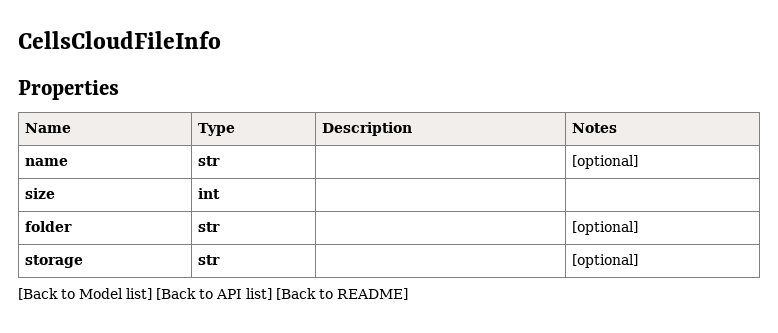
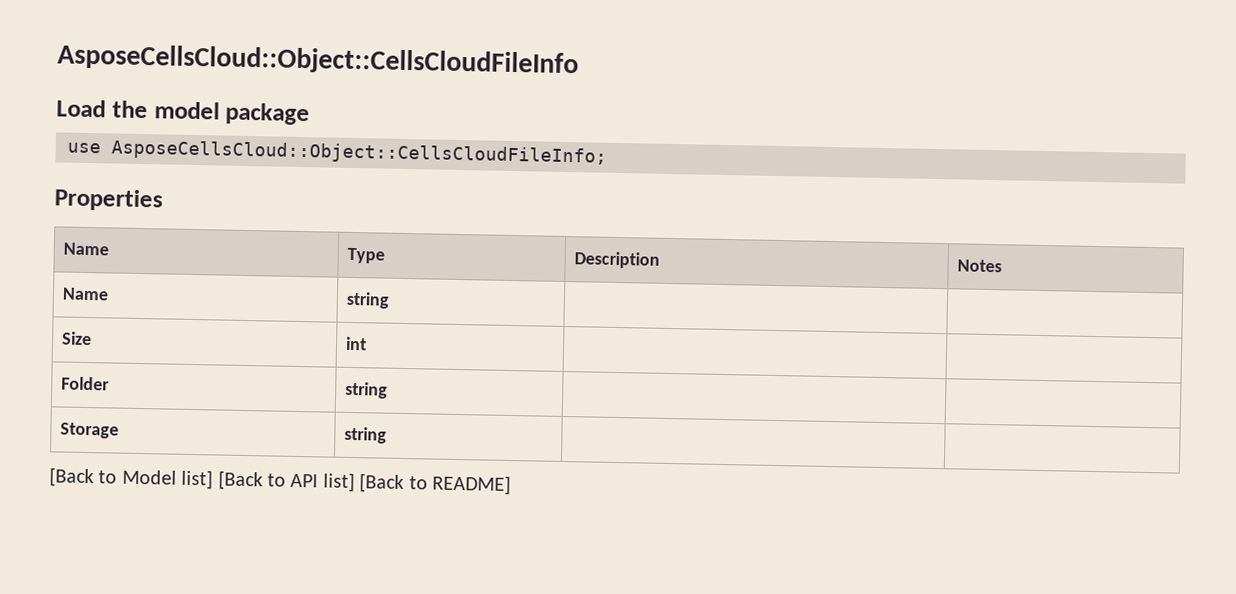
- CellsCloudFileInfo
+ AsposeCellsCloud::Object::CellsCloudFileInfo
+ Load the model package
+ use AsposeCellsCloud::Object::CellsCloudFileInfo;
- name | str | | [optional]
- size | int | |
- folder | str | | [optional]
- storage | str | | [optional]
+ Name | string | |
+ Size | int | |
+ Folder | string | |
+ Storage | string | |

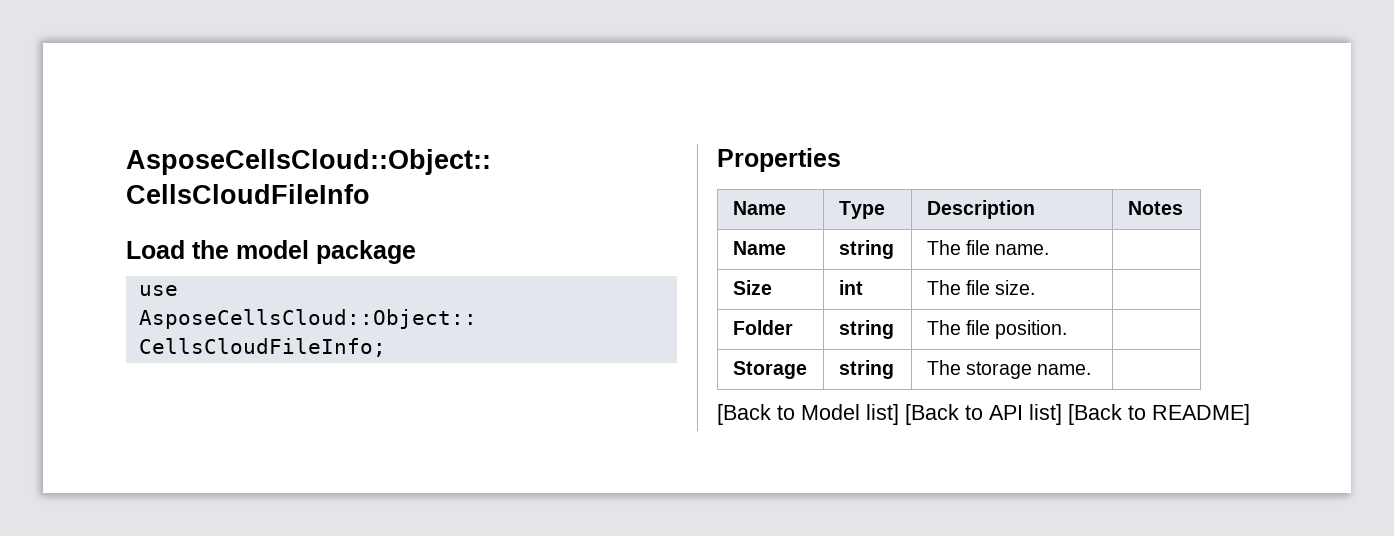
- Name | string | |
+ Name | string | The file name. |
- Size | int | |
+ Size | int | The file size. |
- Folder | string | |
+ Folder | string | The file position. |
- Storage | string | |
+ Storage | string | The storage name. |

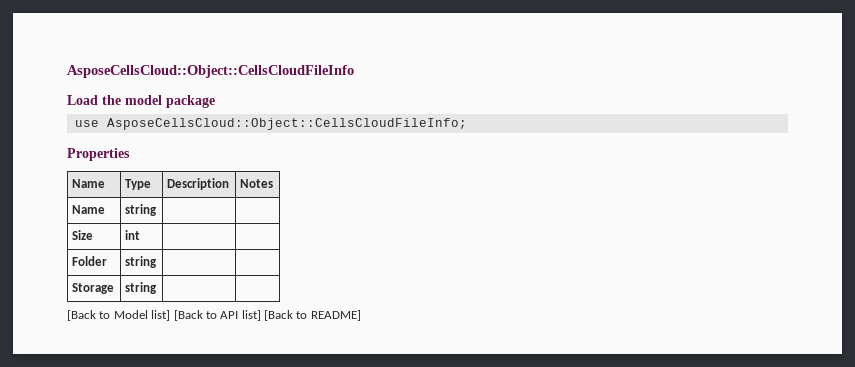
- Name | string | The file name. |
+ Name | string | |
- Size | int | The file size. |
+ Size | int | |
- Folder | string | The file position. |
+ Folder | string | |
- Storage | string | The storage name. |
+ Storage | string | |

